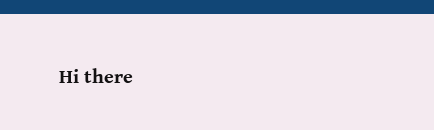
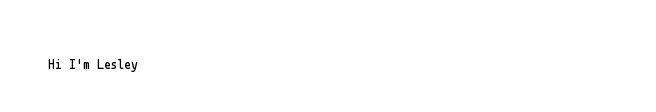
- Hi there
+ Hi I'm Lesley

